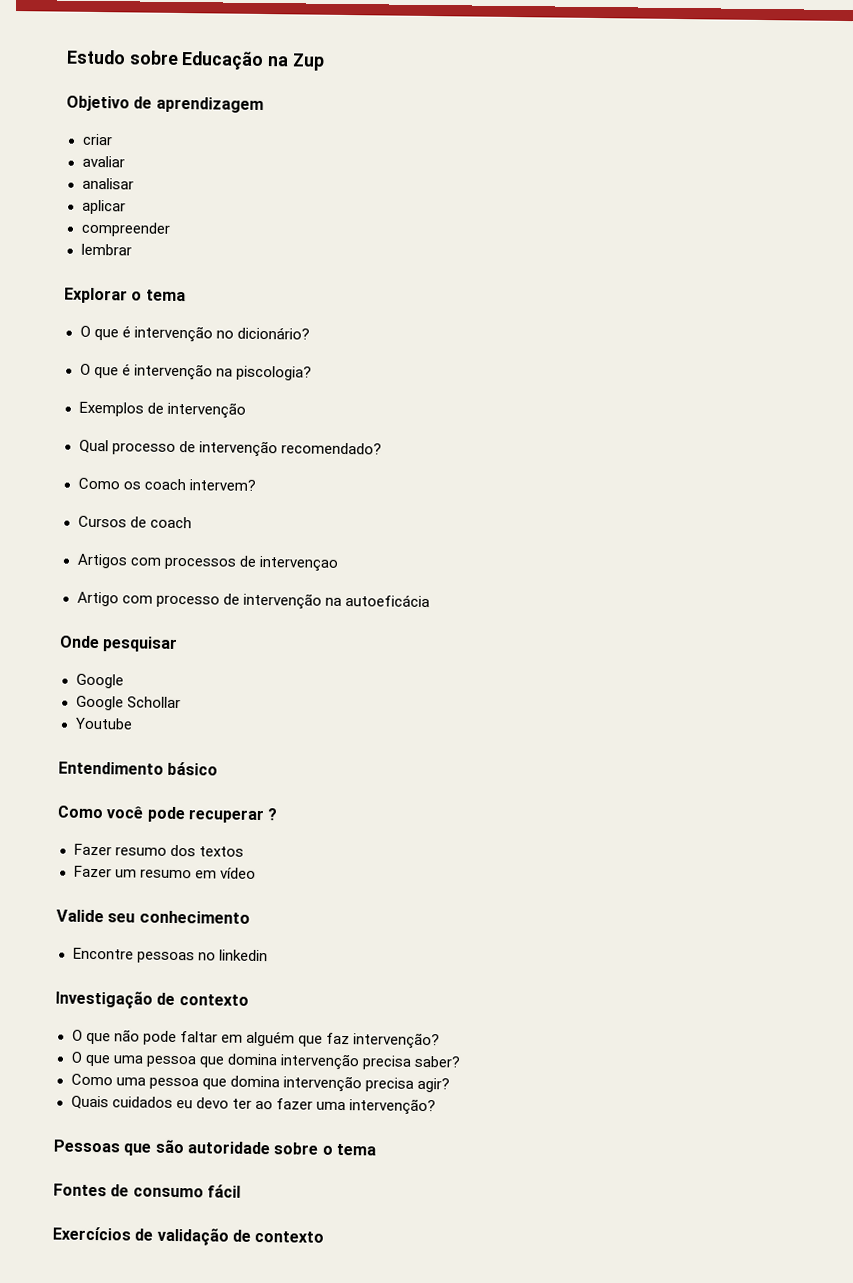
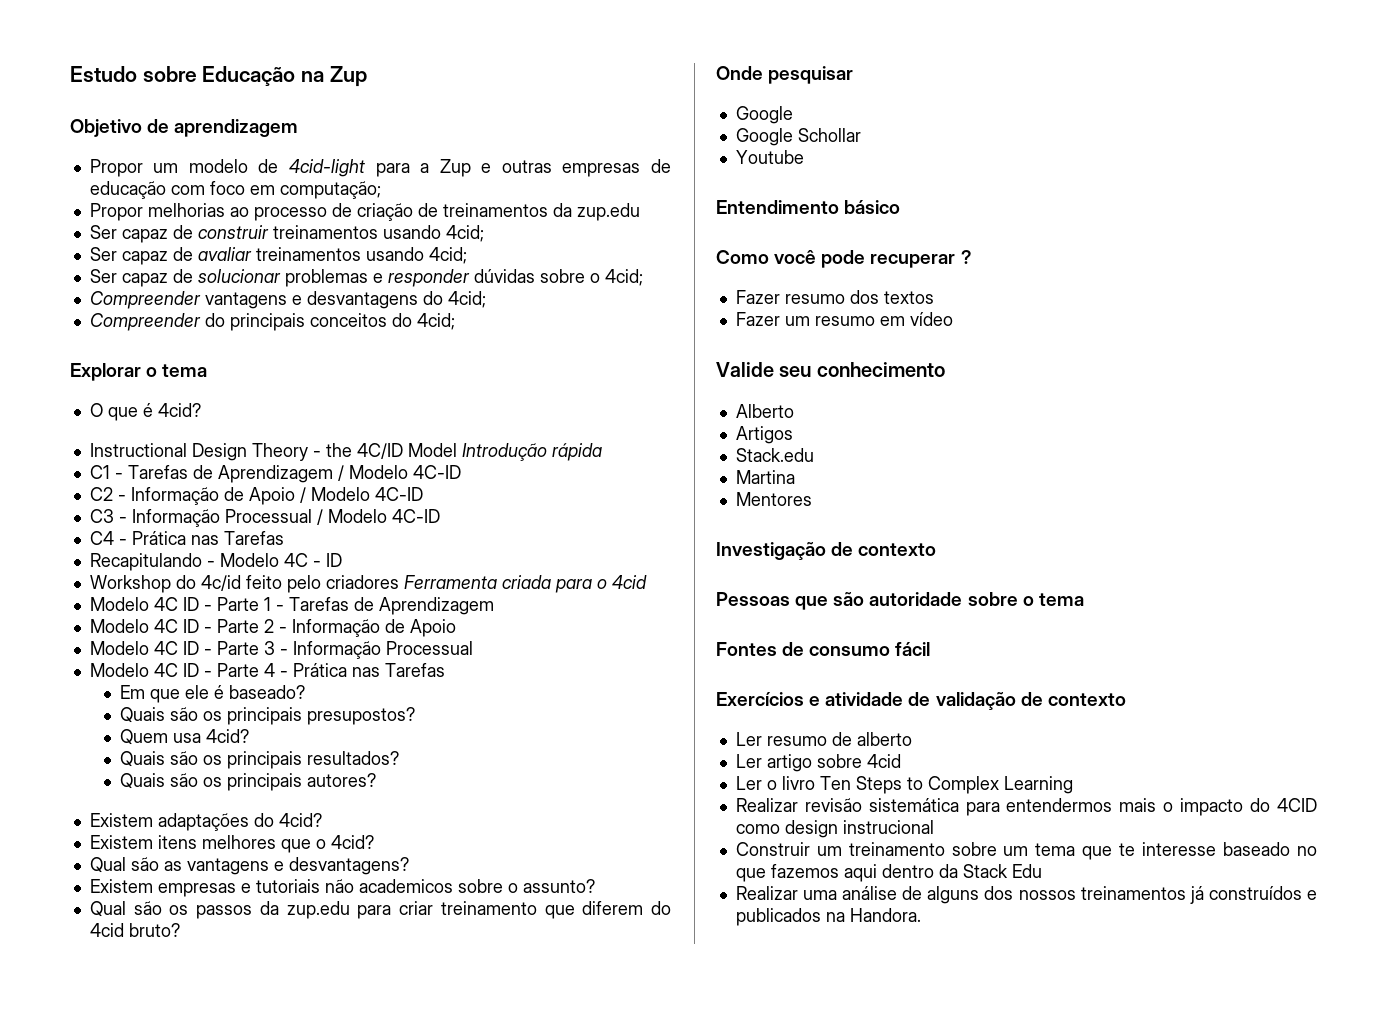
- criar
- avaliar
- analisar
- aplicar
- compreender
- lembrar
+ Propor um modelo de 4cid-light para a Zup e outras empresas de educação com foco em computação;
+ Propor melhorias ao processo de criação de treinamentos da zup.edu
+ Ser capaz de construir treinamentos usando 4cid;
+ Ser capaz de avaliar treinamentos usando 4cid;
+ Ser capaz de solucionar problemas e responder dúvidas sobre o 4cid;
+ Compreender vantagens e desvantagens do 4cid;
+ Compreender do principais conceitos do 4cid;
- O que é intervenção no dicionário?
- O que é intervenção na piscologia?
- Exemplos de intervenção
- Qual processo de intervenção recomendado?
- Como os coach intervem?
- Cursos de coach
- Artigos com processos de intervençao
- Artigo com processo de intervenção na autoeficácia
+ O que é 4cid?
+ Instructional Design Theory - the 4C/ID Model Introdução rápida
+ C1 - Tarefas de Aprendizagem / Modelo 4C-ID
+ C2 - Informação de Apoio / Modelo 4C-ID
+ C3 - Informação Processual / Modelo 4C-ID
+ C4 - Prática nas Tarefas
+ Recapitulando - Modelo 4C - ID
+ Workshop do 4c/id feito pelo criadores Ferramenta criada para o 4cid
+ Modelo 4C ID - Parte 1 - Tarefas de Aprendizagem
+ Modelo 4C ID - Parte 2 - Informação de Apoio
+ Modelo 4C ID - Parte 3 - Informação Processual
+ Modelo 4C ID - Parte 4 - Prática nas Tarefas
+ Em que ele é baseado?
+ Quais são os principais presupostos?
+ Quem usa 4cid?
+ Quais são os principais resultados?
+ Quais são os principais autores?
+ Existem adaptações do 4cid?
+ Existem itens melhores que o 4cid?
+ Qual são as vantagens e desvantagens?
+ Existem empresas e tutoriais não academicos sobre o assunto?
+ Qual são os passos da zup.edu para criar treinamento que diferem do 4cid bruto?
- Encontre pessoas no linkedin
+ Alberto
+ Artigos
+ Stack.edu
+ Martina
+ Mentores
  Investigação de contexto
- O que não pode faltar em alguém que faz intervenção?
- O que uma pessoa que domina intervenção precisa saber?
- Como uma pessoa que domina intervenção precisa agir?
- Quais cuidados eu devo ter ao fazer uma intervenção?
- Exercícios de validação de contexto
+ Exercícios e atividade de validação de contexto
+ Ler resumo de alberto
+ Ler artigo sobre 4cid
+ Ler o livro Ten Steps to Complex Learning
+ Realizar revisão sistemática para entendermos mais o impacto do 4CID como design instrucional
+ Construir um treinamento sobre um tema que te interesse baseado no que fazemos aqui dentro da Stack Edu
+ Realizar uma análise de alguns dos nossos treinamentos já construídos e publicados na Handora.

